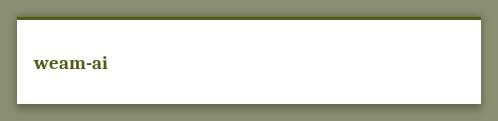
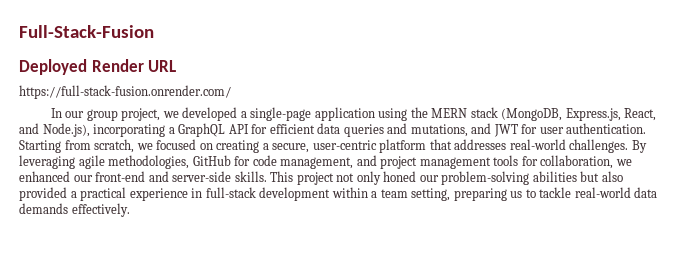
- weam-ai
+ Full-Stack-Fusion
+ Deployed Render URL
+ https://full-stack-fusion.onrender.com/
+ In our group project, we developed a single-page application using the MERN stack (MongoDB, Express.js, React, and Node.js), incorporating a GraphQL API for efficient data queries and mutations, and JWT for user authentication. Starting from scratch, we focused on creating a secure, user-centric platform that addresses real-world challenges. By leveraging agile methodologies, GitHub for code management, and project management tools for collaboration, we enhanced our front-end and server-side skills. This project not only honed our problem-solving abilities but also provided a practical experience in full-stack development within a team setting, preparing us to tackle real-world data demands effectively.

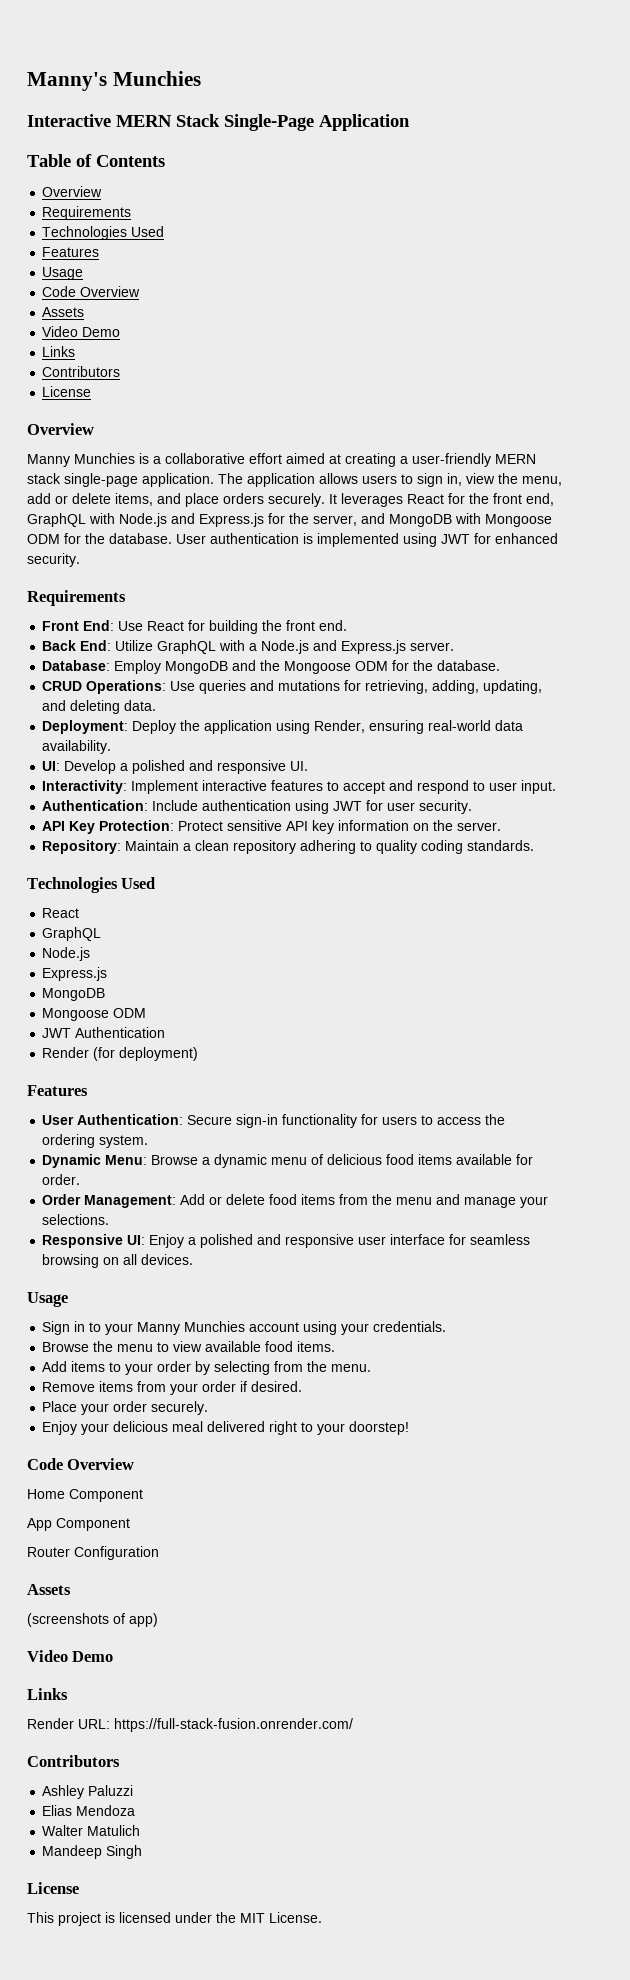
- Full-Stack-Fusion
- Deployed Render URL
- https://full-stack-fusion.onrender.com/
- In our group project, we developed a single-page application using the MERN stack (MongoDB, Express.js, React, and Node.js), incorporating a GraphQL API for efficient data queries and mutations, and JWT for user authentication. Starting from scratch, we focused on creating a secure, user-centric platform that addresses real-world challenges. By leveraging agile methodologies, GitHub for code management, and project management tools for collaboration, we enhanced our front-end and server-side skills. This project not only honed our problem-solving abilities but also provided a practical experience in full-stack development within a team setting, preparing us to tackle real-world data demands effectively.
+ Manny's Munchies
+ Interactive MERN Stack Single-Page Application
+ Table of Contents
+ Overview
+ Requirements
+ Technologies Used
+ Features
+ Usage
+ Code Overview
+ Assets
+ Video Demo
+ Links
+ Contributors
+ License
+ Overview
+ Manny Munchies is a collaborative effort aimed at creating a user-friendly MERN stack single-page application. The application allows users to sign in, view the menu, add or delete items, and place orders securely. It leverages React for the front end, GraphQL with Node.js and Express.js for the server, and MongoDB with Mongoose ODM for the database. User authentication is implemented using JWT for enhanced security.
+ Requirements
+ Front End: Use React for building the front end.
+ Back End: Utilize GraphQL with a Node.js and Express.js server.
+ Database: Employ MongoDB and the Mongoose ODM for the database.
+ CRUD Operations: Use queries and mutations for retrieving, adding, updating, and deleting data.
+ Deployment: Deploy the application using Render, ensuring real-world data availability.
+ UI: Develop a polished and responsive UI.
+ Interactivity: Implement interactive features to accept and respond to user input.
+ Authentication: Include authentication using JWT for user security.
+ API Key Protection: Protect sensitive API key information on the server.
+ Repository: Maintain a clean repository adhering to quality coding standards.
+ Technologies Used
+ React
+ GraphQL
+ Node.js
+ Express.js
+ MongoDB
+ Mongoose ODM
+ JWT Authentication
+ Render (for deployment)
+ Features
+ User Authentication: Secure sign-in functionality for users to access the ordering system.
+ Dynamic Menu: Browse a dynamic menu of delicious food items available for order.
+ Order Management: Add or delete food items from the menu and manage your selections.
+ Responsive UI: Enjoy a polished and responsive user interface for seamless browsing on all devices.
+ Usage
+ Sign in to your Manny Munchies account using your credentials.
+ Browse the menu to view available food items.
+ Add items to your order by selecting from the menu.
+ Remove items from your order if desired.
+ Place your order securely.
+ Enjoy your delicious meal delivered right to your doorstep!
+ Code Overview
+ Home Component
+ App Component
+ Router Configuration
+ Assets
+ (screenshots of app)
+ Video Demo
+ Links
+ Render URL: https://full-stack-fusion.onrender.com/
+ Contributors
+ Ashley Paluzzi
+ Elias Mendoza
+ Walter Matulich
+ Mandeep Singh
+ License
+ This project is licensed under the MIT License.

